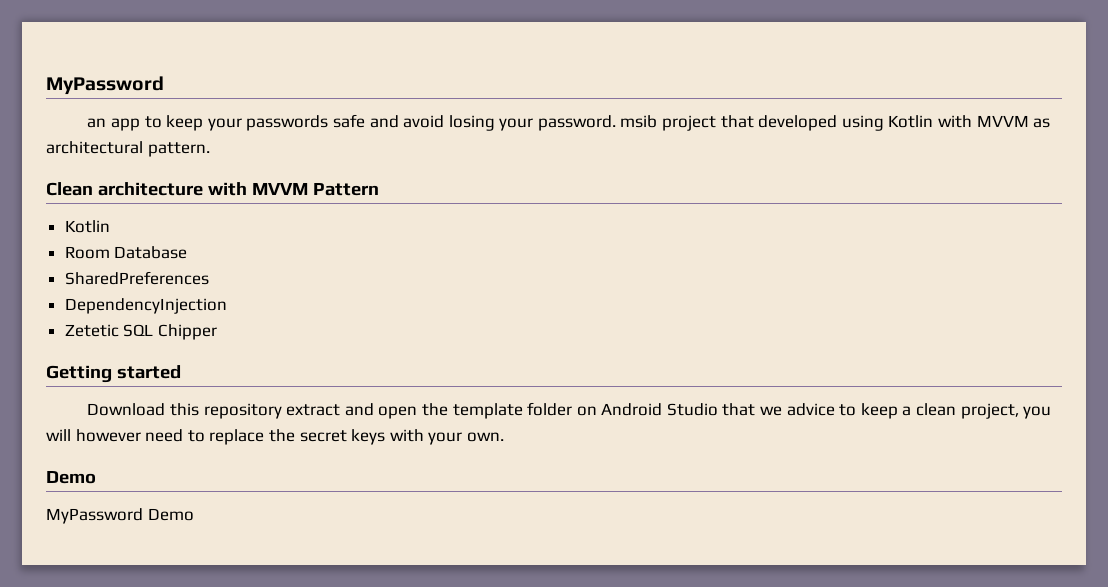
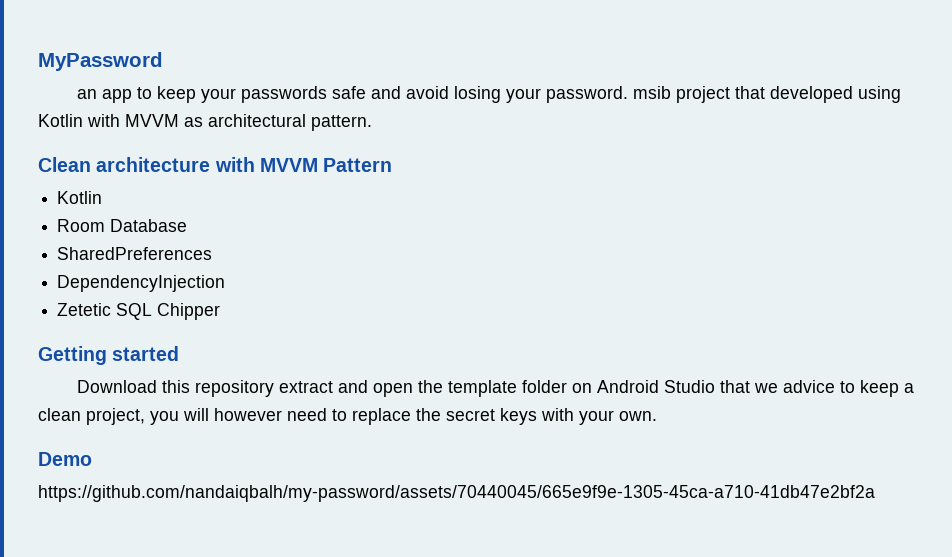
- MyPassword Demo
+ https://github.com/nandaiqbalh/my-password/assets/70440045/665e9f9e-1305-45ca-a710-41db47e2bf2a

